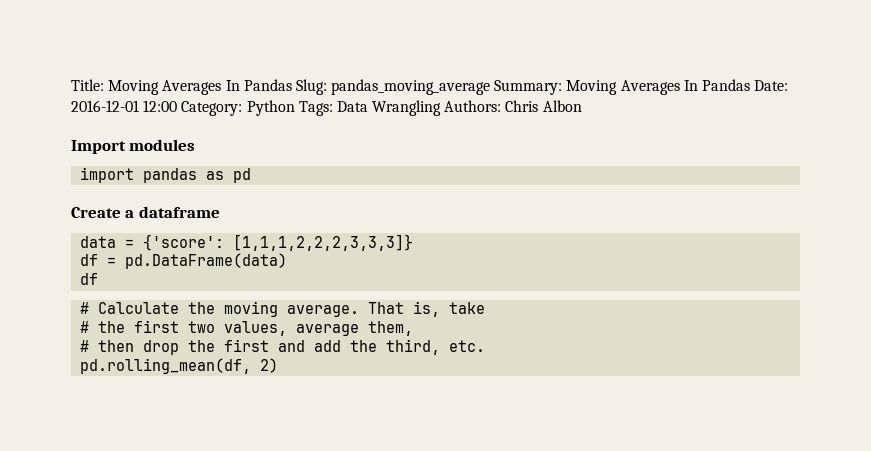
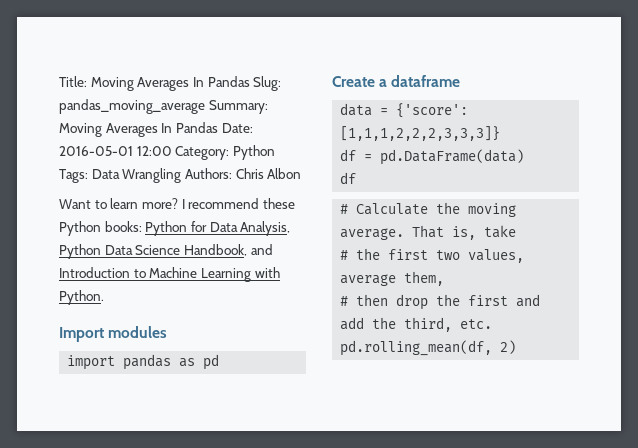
- Title: Moving Averages In Pandas Slug: pandas_moving_average Summary: Moving Averages In Pandas Date: 2016-12-01 12:00 Category: Python Tags: Data Wrangling Authors: Chris Albon
+ Title: Moving Averages In Pandas Slug: pandas_moving_average Summary: Moving Averages In Pandas Date: 2016-05-01 12:00 Category: Python Tags: Data Wrangling Authors: Chris Albon
+ Want to learn more? I recommend these Python books: Python for Data Analysis, Python Data Science Handbook, and Introduction to Machine Learning with Python.

